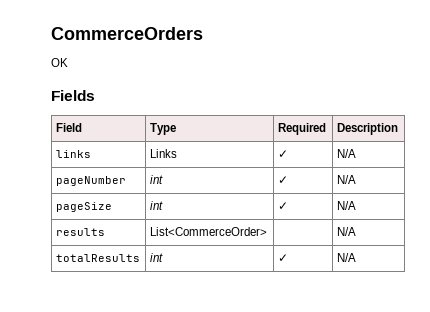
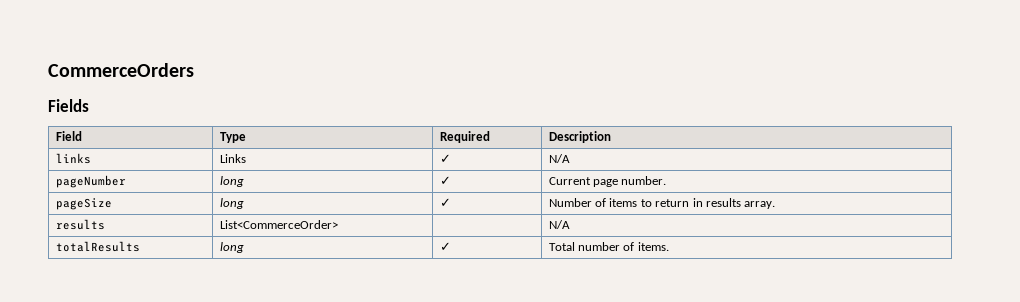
- OK
- pageNumber | int | ✓ | N/A
+ pageNumber | long | ✓ | Current page number.
- pageSize | int | ✓ | N/A
+ pageSize | long | ✓ | Number of items to return in results array.
- totalResults | int | ✓ | N/A
+ totalResults | long | ✓ | Total number of items.

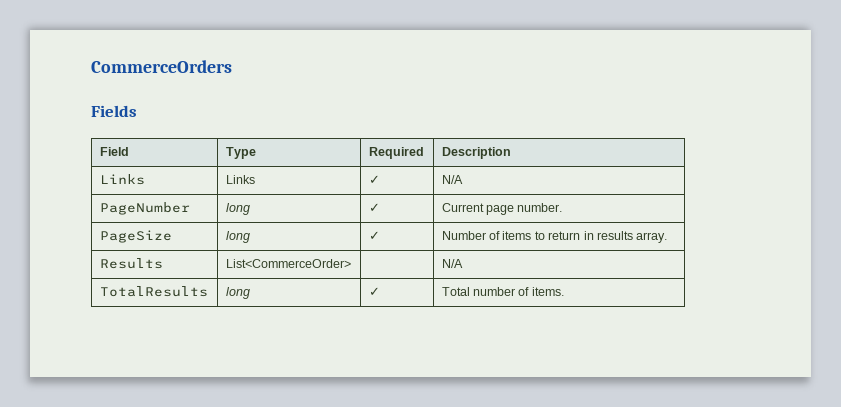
- links | Links | ✓ | N/A
+ Links | Links | ✓ | N/A
- pageNumber | long | ✓ | Current page number.
+ PageNumber | long | ✓ | Current page number.
- pageSize | long | ✓ | Number of items to return in results array.
+ PageSize | long | ✓ | Number of items to return in results array.
- results | List<CommerceOrder> | | N/A
+ Results | List<CommerceOrder> | | N/A
- totalResults | long | ✓ | Total number of items.
+ TotalResults | long | ✓ | Total number of items.

